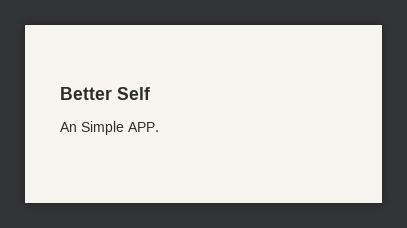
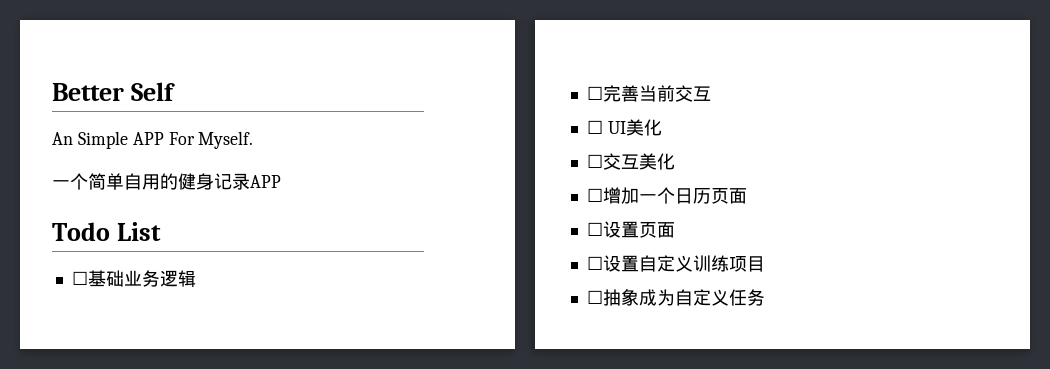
- An Simple APP.
+ An Simple APP For Myself.
+ 一个简单自用的健身记录APP
+ Todo List
+ ☐基础业务逻辑
+ ☐完善当前交互
+ ☐ UI美化
+ ☐交互美化
+ ☐增加一个日历页面
+ ☐设置页面
+ ☐设置自定义训练项目
+ ☐抽象成为自定义任务

